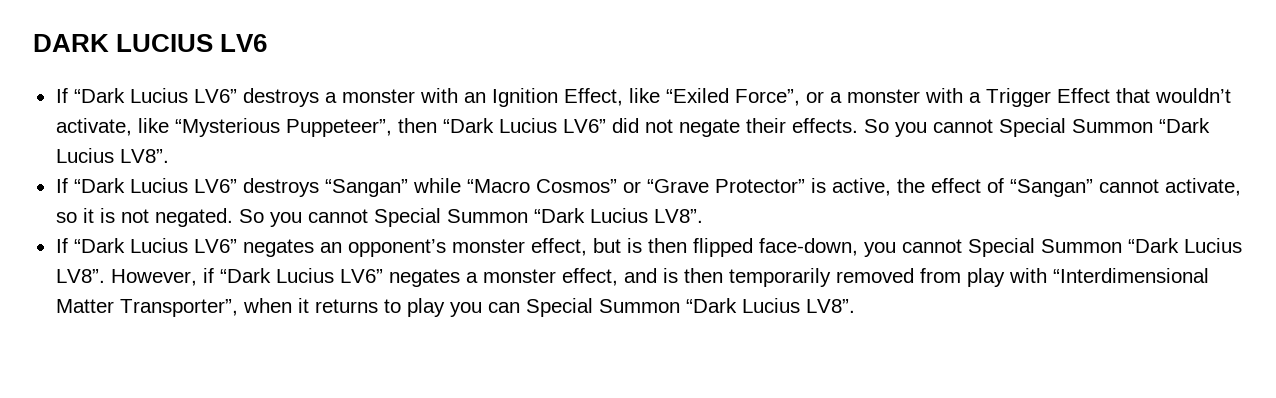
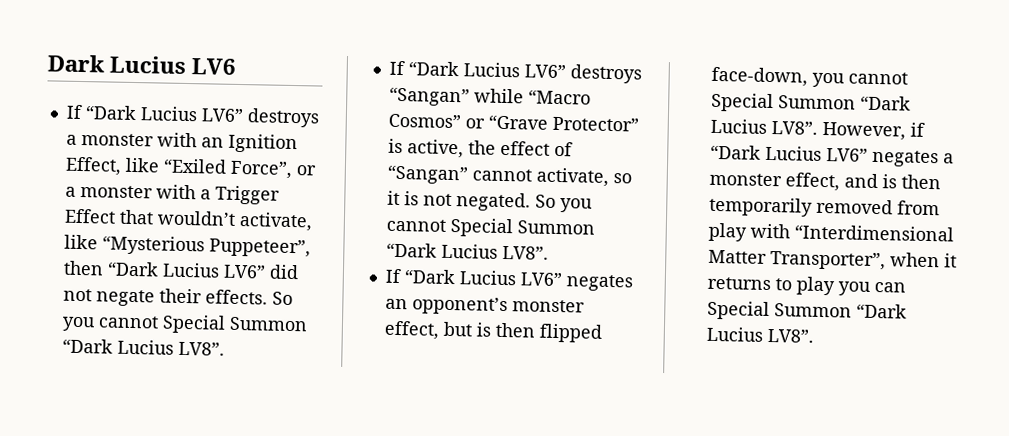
- DARK LUCIUS LV6
+ Dark Lucius LV6

